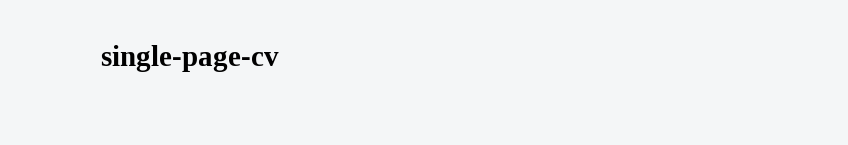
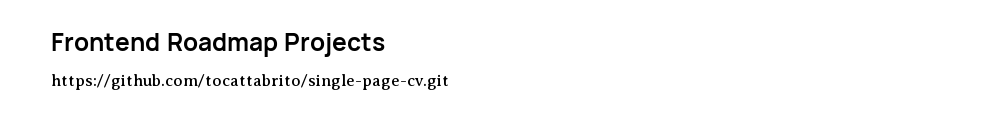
- single-page-cv
+ Frontend Roadmap Projects
+ https://github.com/tocattabrito/single-page-cv.git

